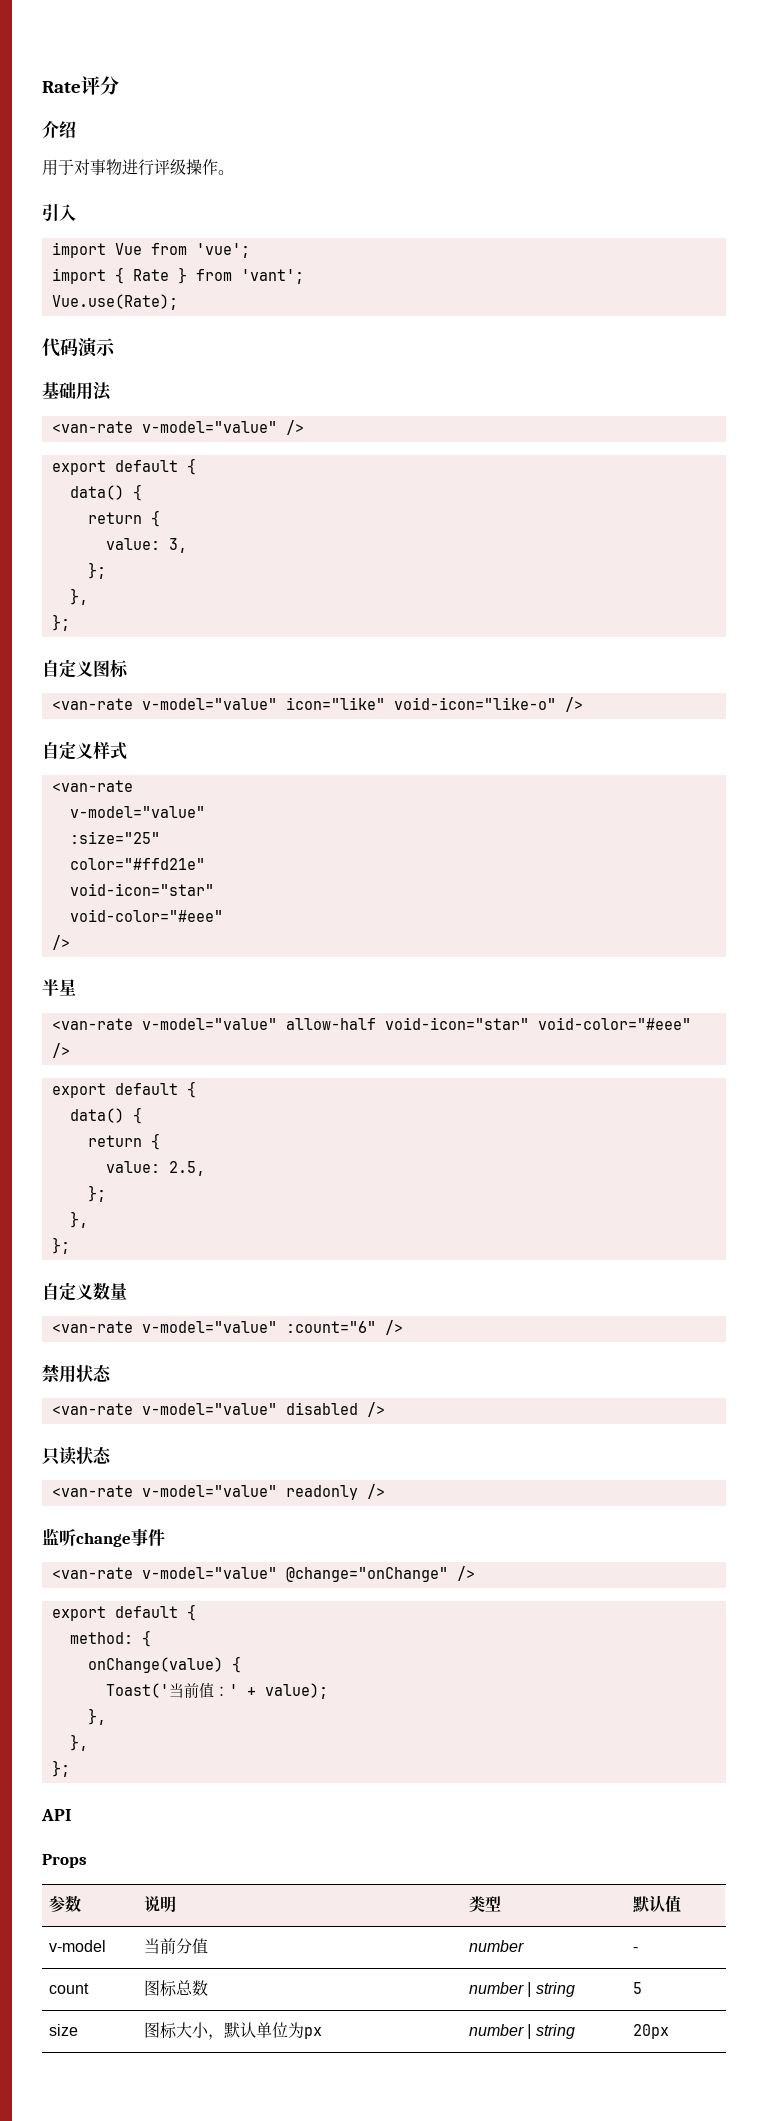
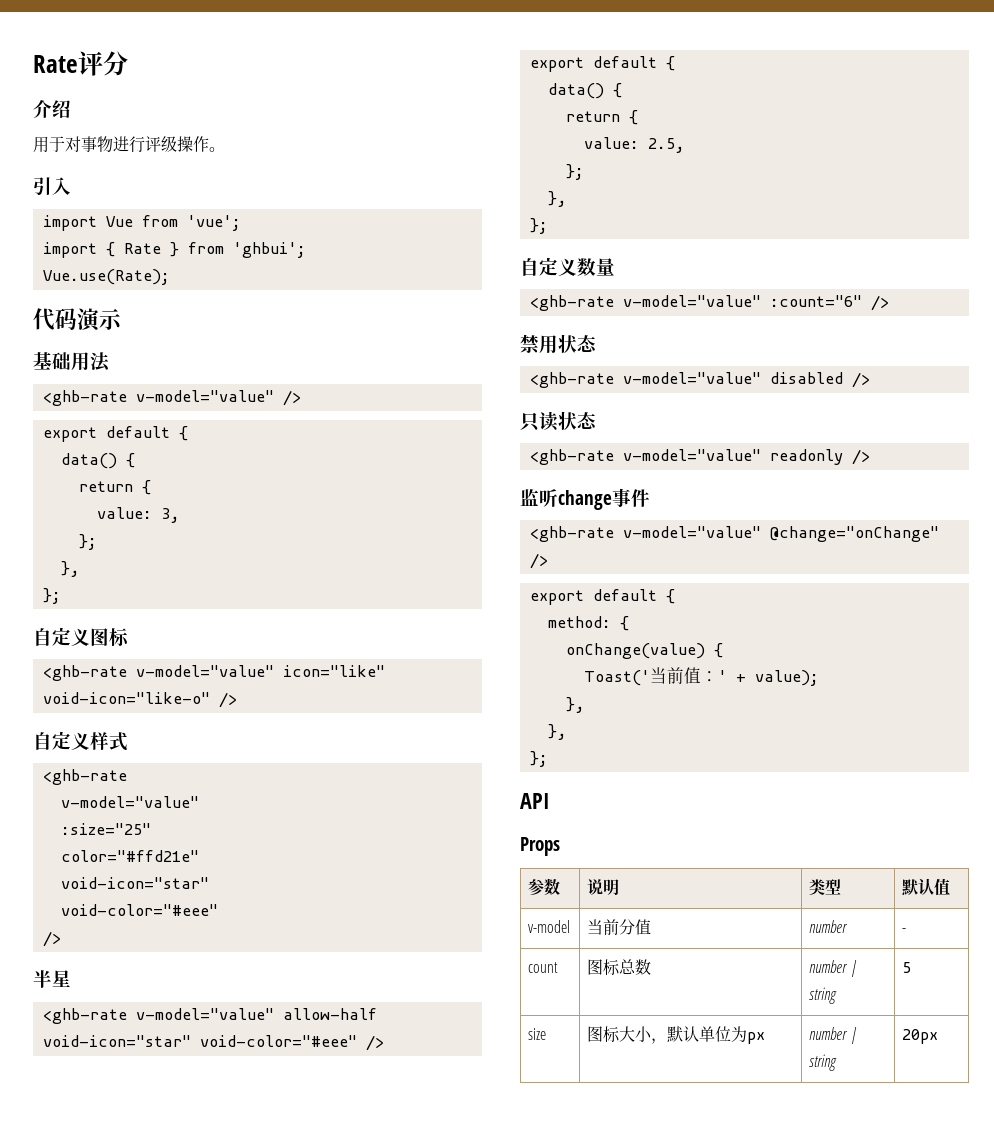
- import { Rate } from 'vant';
+ import { Rate } from 'ghbui';
- <van-rate v-model="value" />
+ <ghb-rate v-model="value" />
- <van-rate v-model="value" icon="like" void-icon="like-o" />
+ <ghb-rate v-model="value" icon="like" void-icon="like-o" />
  自定义样式
- <van-rate
+ <ghb-rate
- <van-rate v-model="value" allow-half void-icon="star" void-color="#eee" />
+ <ghb-rate v-model="value" allow-half void-icon="star" void-color="#eee" />
- <van-rate v-model="value" :count="6" />
+ <ghb-rate v-model="value" :count="6" />
- <van-rate v-model="value" disabled />
+ <ghb-rate v-model="value" disabled />
- <van-rate v-model="value" readonly />
+ <ghb-rate v-model="value" readonly />
- <van-rate v-model="value" @change="onChange" />
+ <ghb-rate v-model="value" @change="onChange" />

